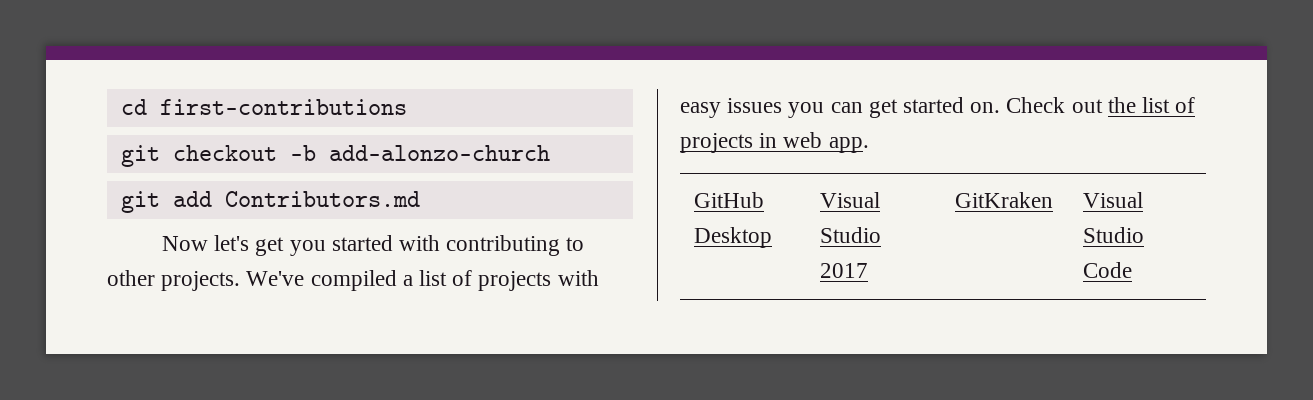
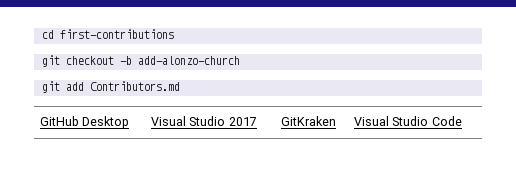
- Now let's get you started with contributing to other projects. We've compiled a list of projects with easy issues you can get started on. Check out the list of projects in web app.

